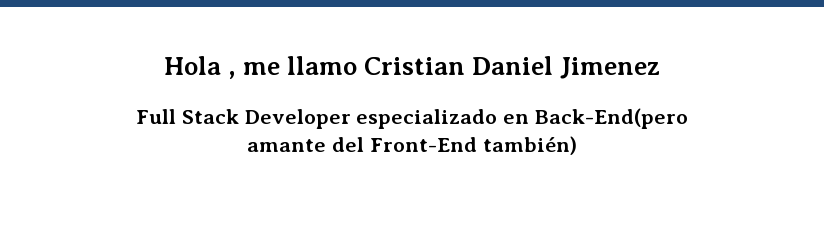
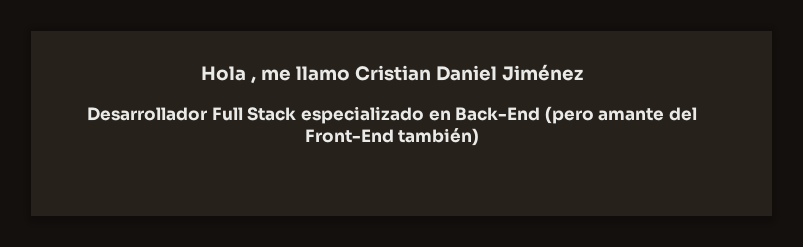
- Hola , me llamo Cristian Daniel Jimenez
- Full Stack Developer especializado en Back-End(pero amante del Front-End también)
+ Hola , me llamo Cristian Daniel Jiménez
+ Desarrollador Full Stack especializado en Back-End (pero amante del Front-End también)

